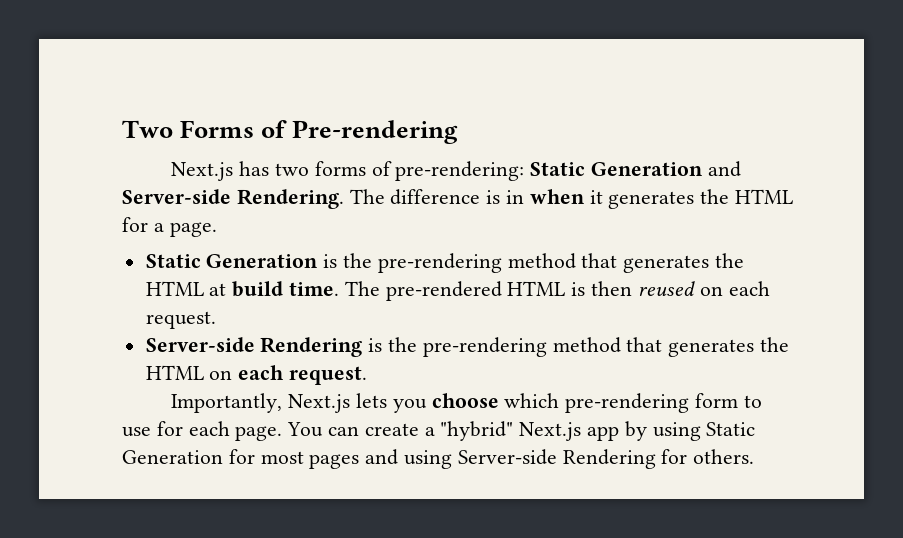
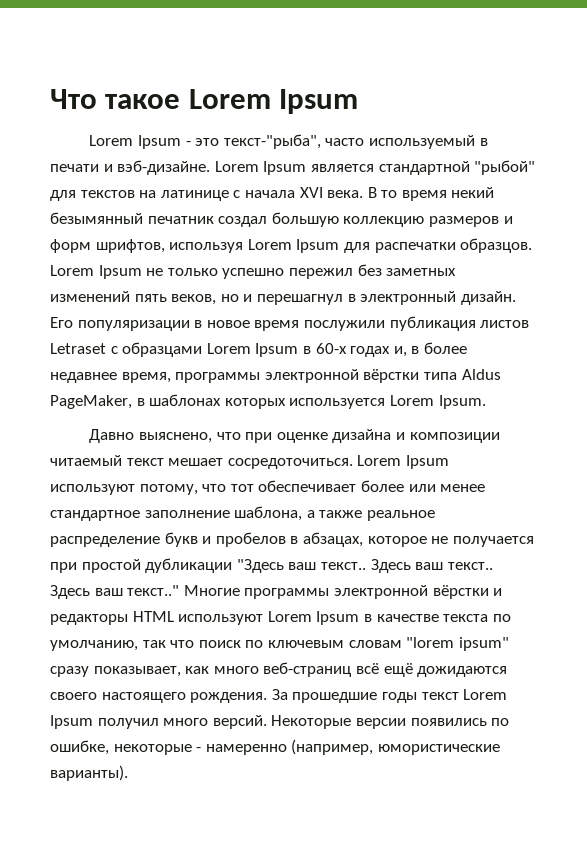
- Two Forms of Pre-rendering
- Next.js has two forms of pre-rendering: Static Generation and Server-side Rendering. The difference is in when it generates the HTML for a page.
- Static Generation is the pre-rendering method that generates the HTML at build time. The pre-rendered HTML is then reused on each request.
- Server-side Rendering is the pre-rendering method that generates the HTML on each request.
- Importantly, Next.js lets you choose which pre-rendering form to use for each page. You can create a "hybrid" Next.js app by using Static Generation for most pages and using Server-side Rendering for others.
+ Что такое Lorem Ipsum
+ Lorem Ipsum - это текст-"рыба", часто используемый в печати и вэб-дизайне. Lorem Ipsum является стандартной "рыбой" для текстов на латинице с начала XVI века. В то время некий безымянный печатник создал большую коллекцию размеров и форм шрифтов, используя Lorem Ipsum для распечатки образцов. Lorem Ipsum не только успешно пережил без заметных изменений пять веков, но и перешагнул в электронный дизайн. Его популяризации в новое время послужили публикация листов Letraset с образцами Lorem Ipsum в 60-х годах и, в более недавнее время, программы электронной вёрстки типа Aldus PageMaker, в шаблонах которых используется Lorem Ipsum.
+ Давно выяснено, что при оценке дизайна и композиции читаемый текст мешает сосредоточиться. Lorem Ipsum используют потому, что тот обеспечивает более или менее стандартное заполнение шаблона, а также реальное распределение букв и пробелов в абзацах, которое не получается при простой дубликации "Здесь ваш текст.. Здесь ваш текст.. Здесь ваш текст.." Многие программы электронной вёрстки и редакторы HTML используют Lorem Ipsum в качестве текста по умолчанию, так что поиск по ключевым словам "lorem ipsum" сразу показывает, как много веб-страниц всё ещё дожидаются своего настоящего рождения. За прошедшие годы текст Lorem Ipsum получил много версий. Некоторые версии появились по ошибке, некоторые - намеренно (например, юмористические варианты).

